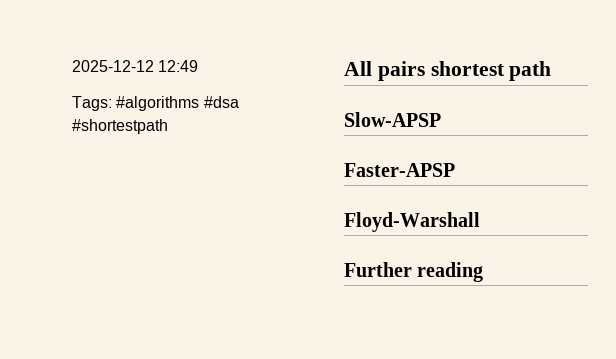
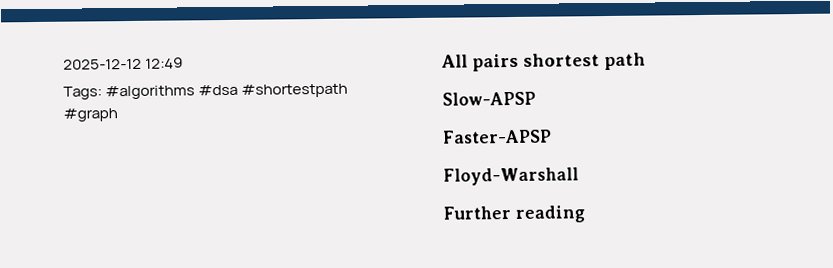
- Tags: #algorithms #dsa #shortestpath
+ Tags: #algorithms #dsa #shortestpath #graph

